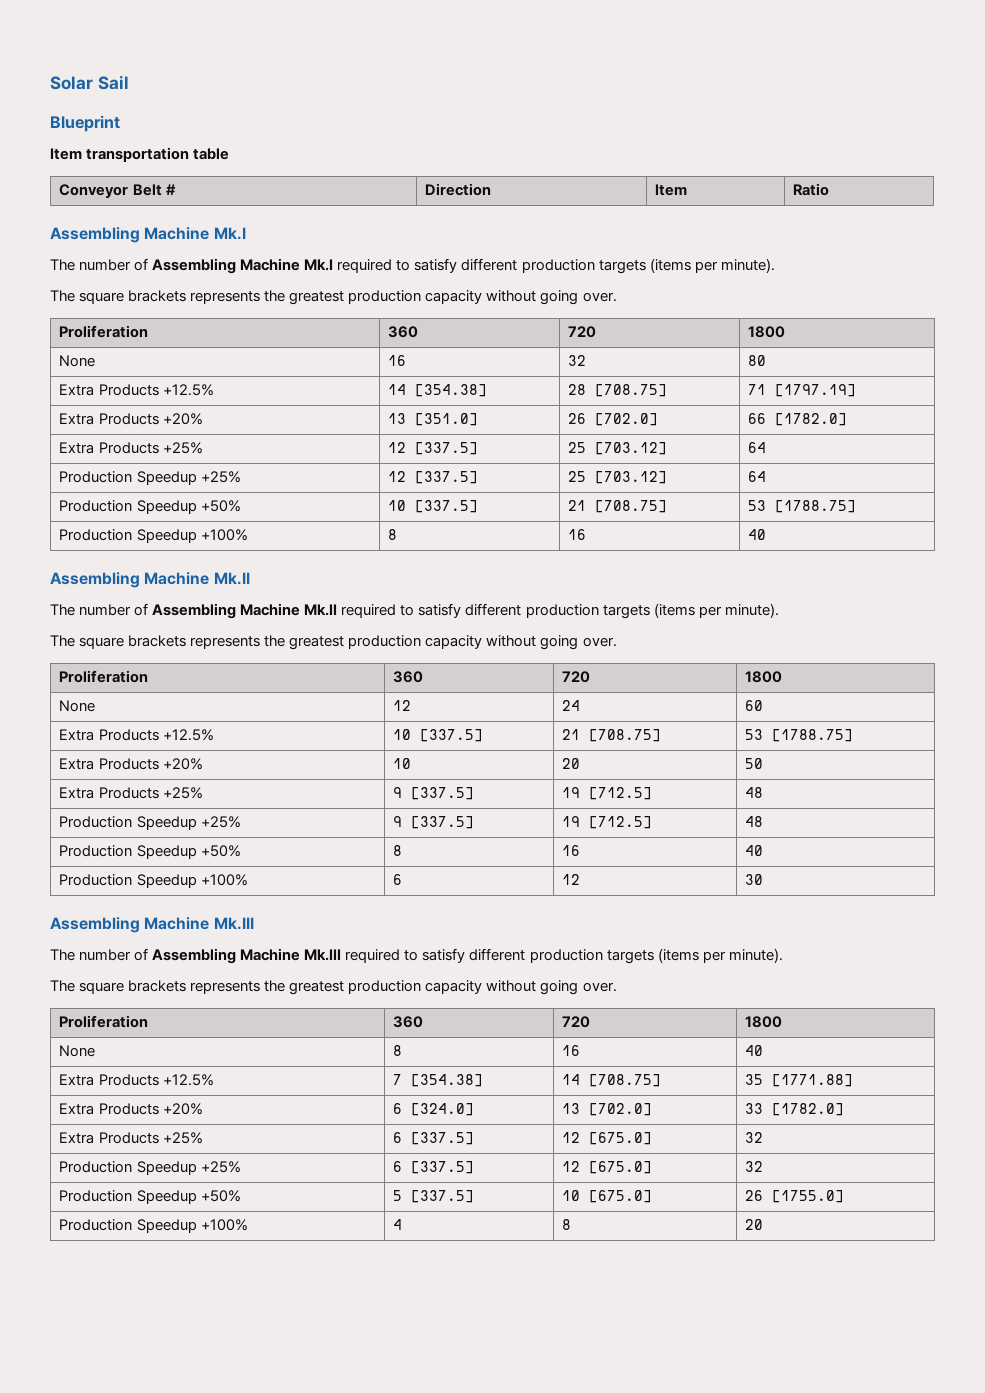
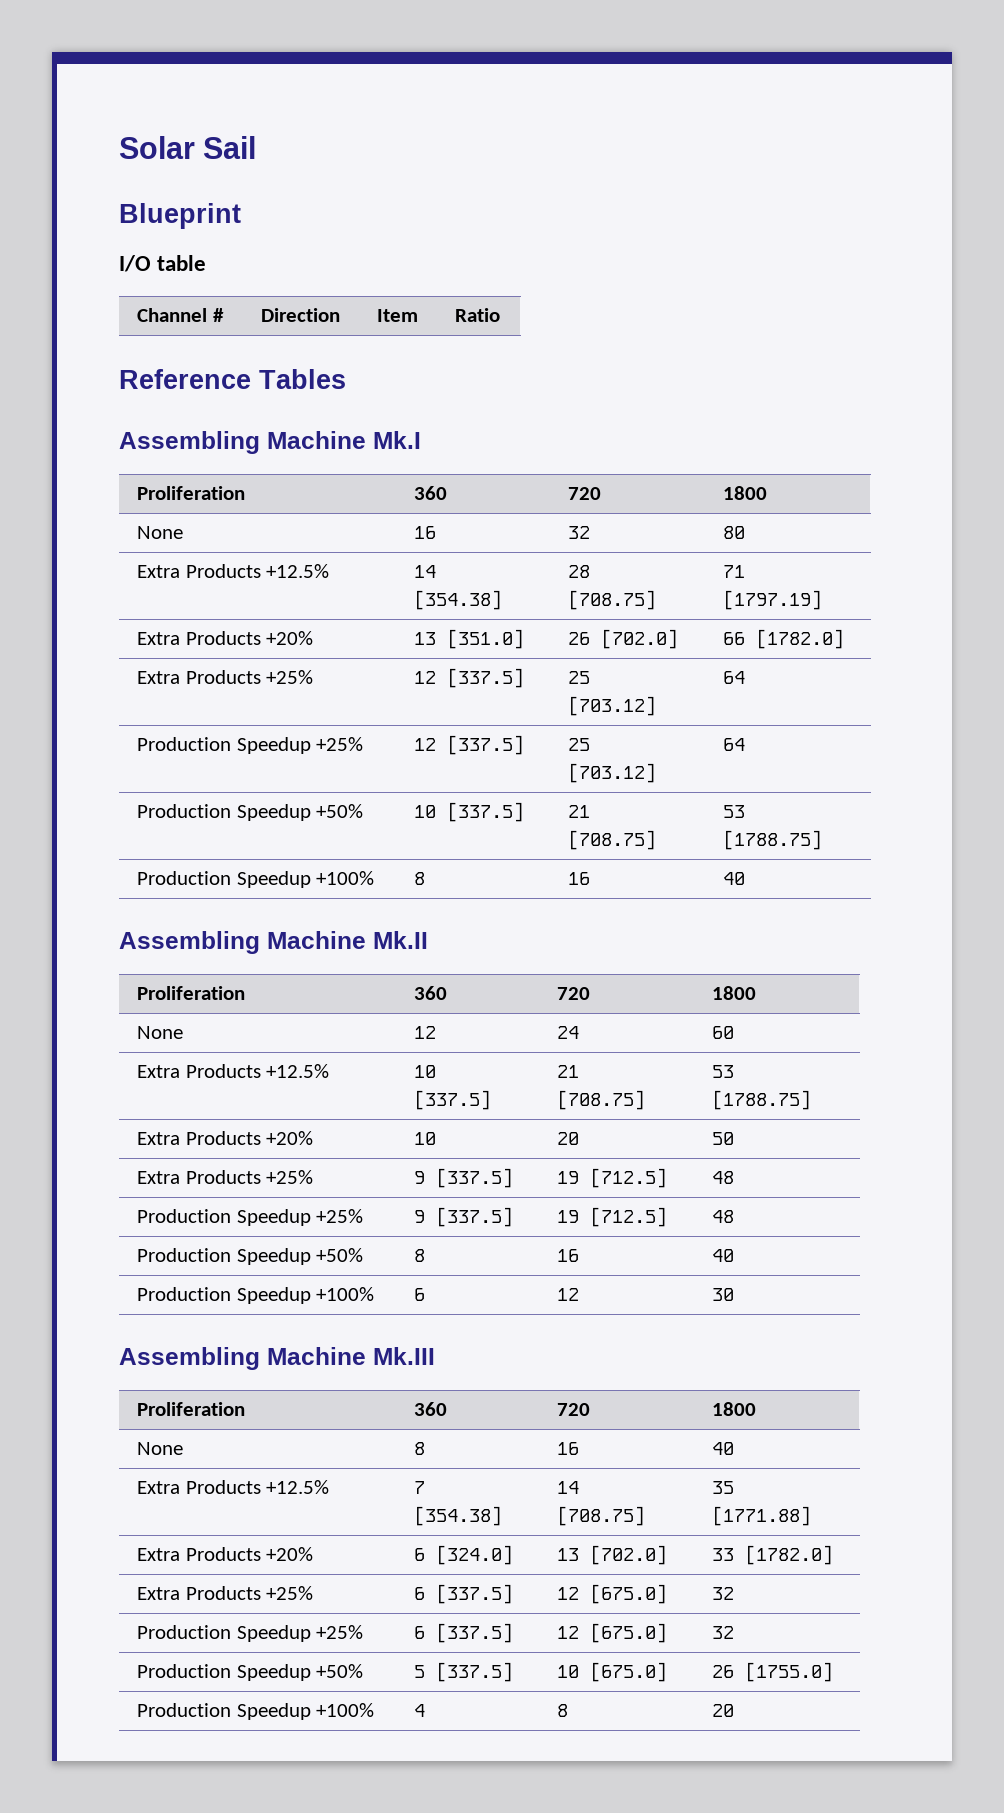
- Item transportation table
+ I/O table
- Conveyor Belt # | Direction | Item | Ratio
+ Channel # | Direction | Item | Ratio
+ Reference Tables
  Assembling Machine Mk.I
- The number of Assembling Machine Mk.I required to satisfy different production targets (items per minute).
- The square brackets represents the greatest production capacity without going over.
- The number of Assembling Machine Mk.II required to satisfy different production targets (items per minute).
- The square brackets represents the greatest production capacity without going over.
- The number of Assembling Machine Mk.III required to satisfy different production targets (items per minute).
- The square brackets represents the greatest production capacity without going over.

